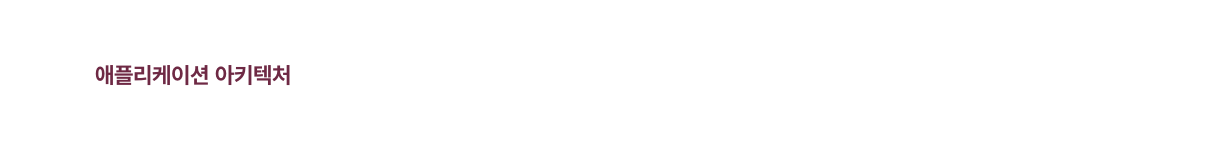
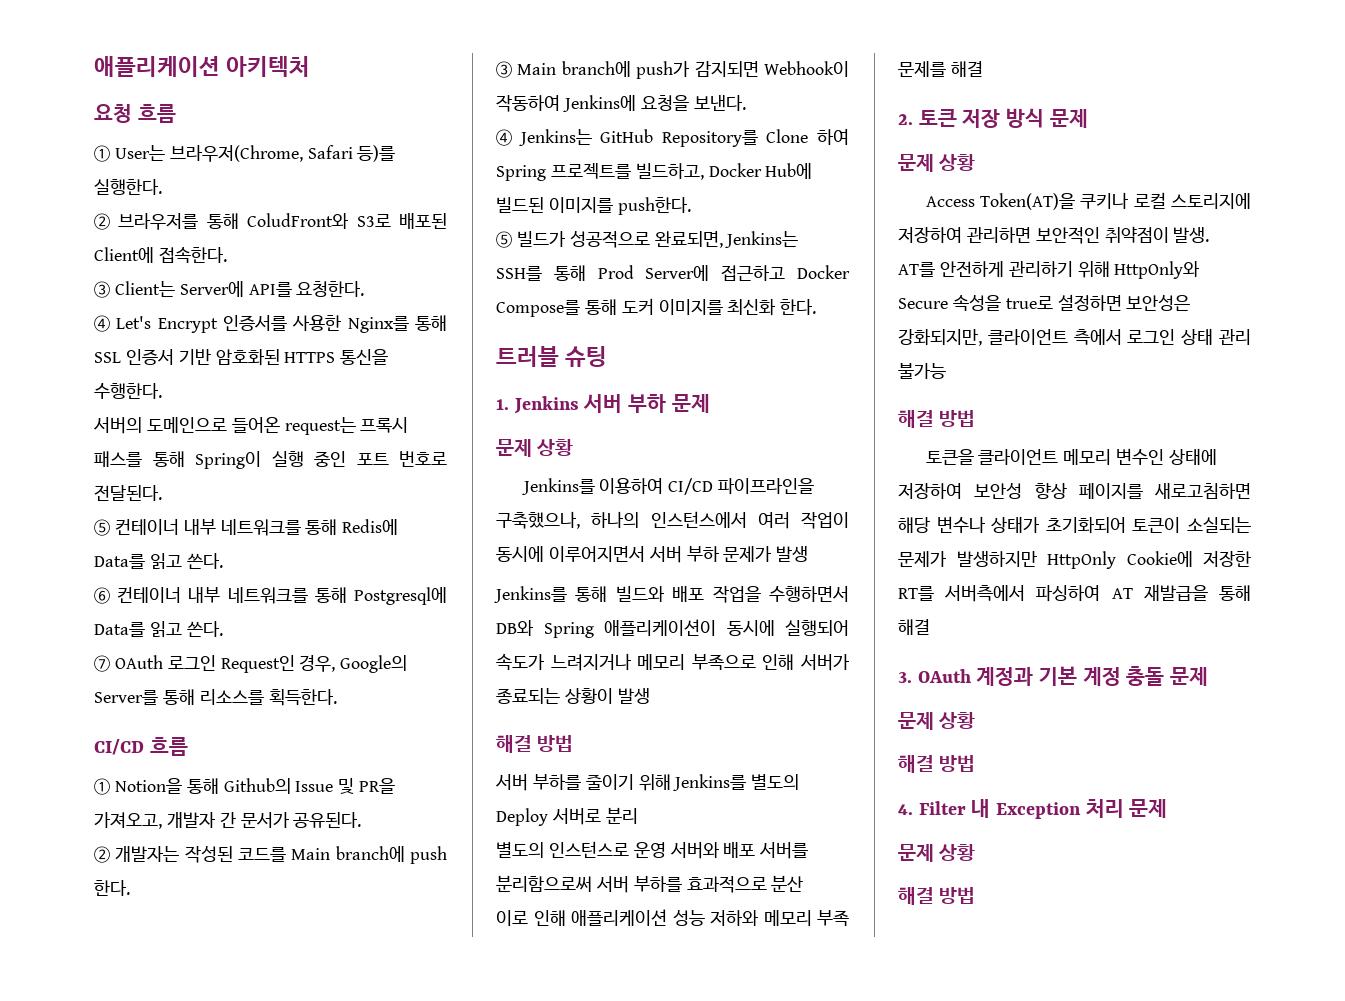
+ 요청 흐름
+ ① User는 브라우저(Chrome, Safari 등)를 실행한다.
+ ② 브라우저를 통해 ColudFront와 S3로 배포된 Client에 접속한다.
+ ③ Client는 Server에 API를 요청한다.
+ ④ Let's Encrypt 인증서를 사용한 Nginx를 통해 SSL 인증서 기반 암호화된 HTTPS 통신을 수행한다.
+ 서버의 도메인으로 들어온 request는 프록시 패스를 통해 Spring이 실행 중인 포트 번호로 전달된다.
+ ⑤ 컨테이너 내부 네트워크를 통해 Redis에 Data를 읽고 쓴다.
+ ⑥ 컨테이너 내부 네트워크를 통해 Postgresql에 Data를 읽고 쓴다.
+ ⑦ OAuth 로그인 Request인 경우, Google의 Server를 통해 리소스를 획득한다.
+ CI/CD 흐름
+ ① Notion을 통해 Github의 Issue 및 PR을 가져오고, 개발자 간 문서가 공유된다.
+ ② 개발자는 작성된 코드를 Main branch에 push 한다.
+ ③ Main branch에 push가 감지되면 Webhook이 작동하여 Jenkins에 요청을 보낸다.
+ ④ Jenkins는 GitHub Repository를 Clone 하여 Spring 프로젝트를 빌드하고, Docker Hub에 빌드된 이미지를 push한다.
+ ⑤ 빌드가 성공적으로 완료되면, Jenkins는 SSH를 통해 Prod Server에 접근하고 Docker Compose를 통해 도커 이미지를 최신화 한다.
+ 트러블 슈팅
+ 1. Jenkins 서버 부하 문제
+ 문제 상황
+ Jenkins를 이용하여 CI/CD 파이프라인을 구축했으나, 하나의 인스턴스에서 여러 작업이 동시에 이루어지면서 서버 부하 문제가 발생
+ Jenkins를 통해 빌드와 배포 작업을 수행하면서 DB와 Spring 애플리케이션이 동시에 실행되어 속도가 느려지거나 메모리 부족으로 인해 서버가 종료되는 상황이 발생
+ 해결 방법
+ 서버 부하를 줄이기 위해 Jenkins를 별도의 Deploy 서버로 분리
+ 별도의 인스턴스로 운영 서버와 배포 서버를 분리함으로써 서버 부하를 효과적으로 분산
+ 이로 인해 애플리케이션 성능 저하와 메모리 부족 문제를 해결
+ 2. 토큰 저장 방식 문제
+ 문제 상황
+ Access Token(AT)을 쿠키나 로컬 스토리지에 저장하여 관리하면 보안적인 취약점이 발생. AT를 안전하게 관리하기 위해 HttpOnly와 Secure 속성을 true로 설정하면 보안성은 강화되지만, 클라이언트 측에서 로그인 상태 관리 불가능
+ 해결 방법
+ 토큰을 클라이언트 메모리 변수인 상태에 저장하여 보안성 향상 페이지를 새로고침하면 해당 변수나 상태가 초기화되어 토큰이 소실되는 문제가 발생하지만 HttpOnly Cookie에 저장한 RT를 서버측에서 파싱하여 AT 재발급을 통해 해결
+ 3. OAuth 계정과 기본 계정 충돌 문제
+ 문제 상황
+ 해결 방법
+ 4. Filter 내 Exception 처리 문제
+ 문제 상황
+ 해결 방법

